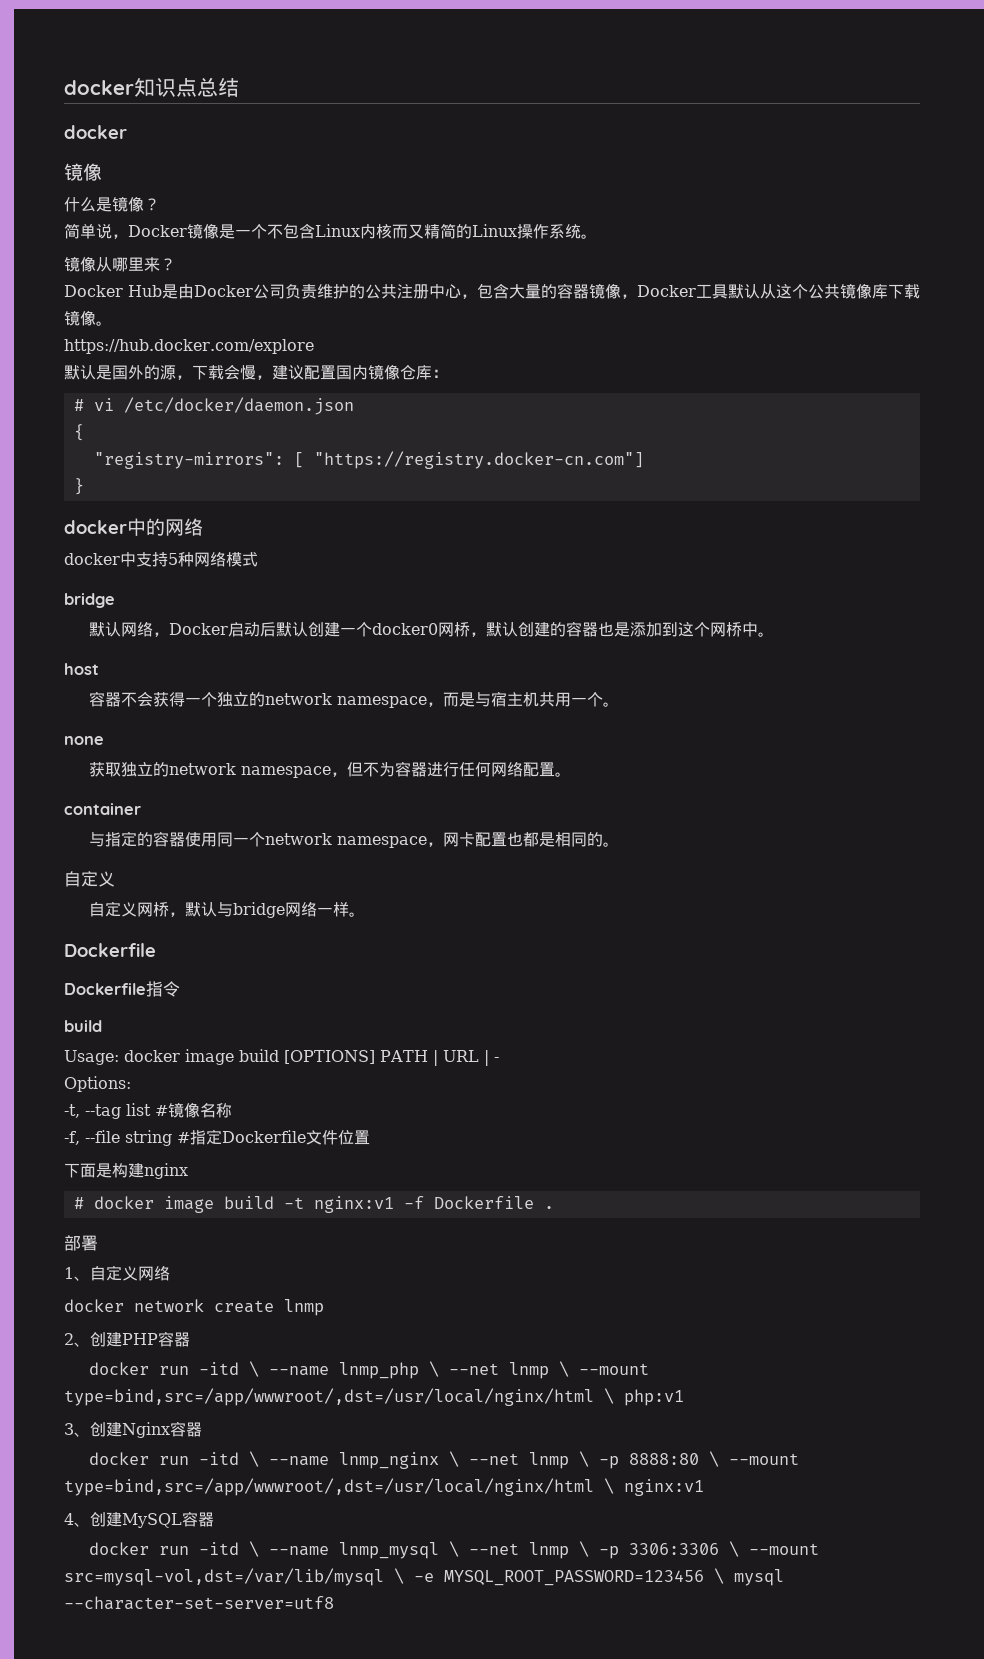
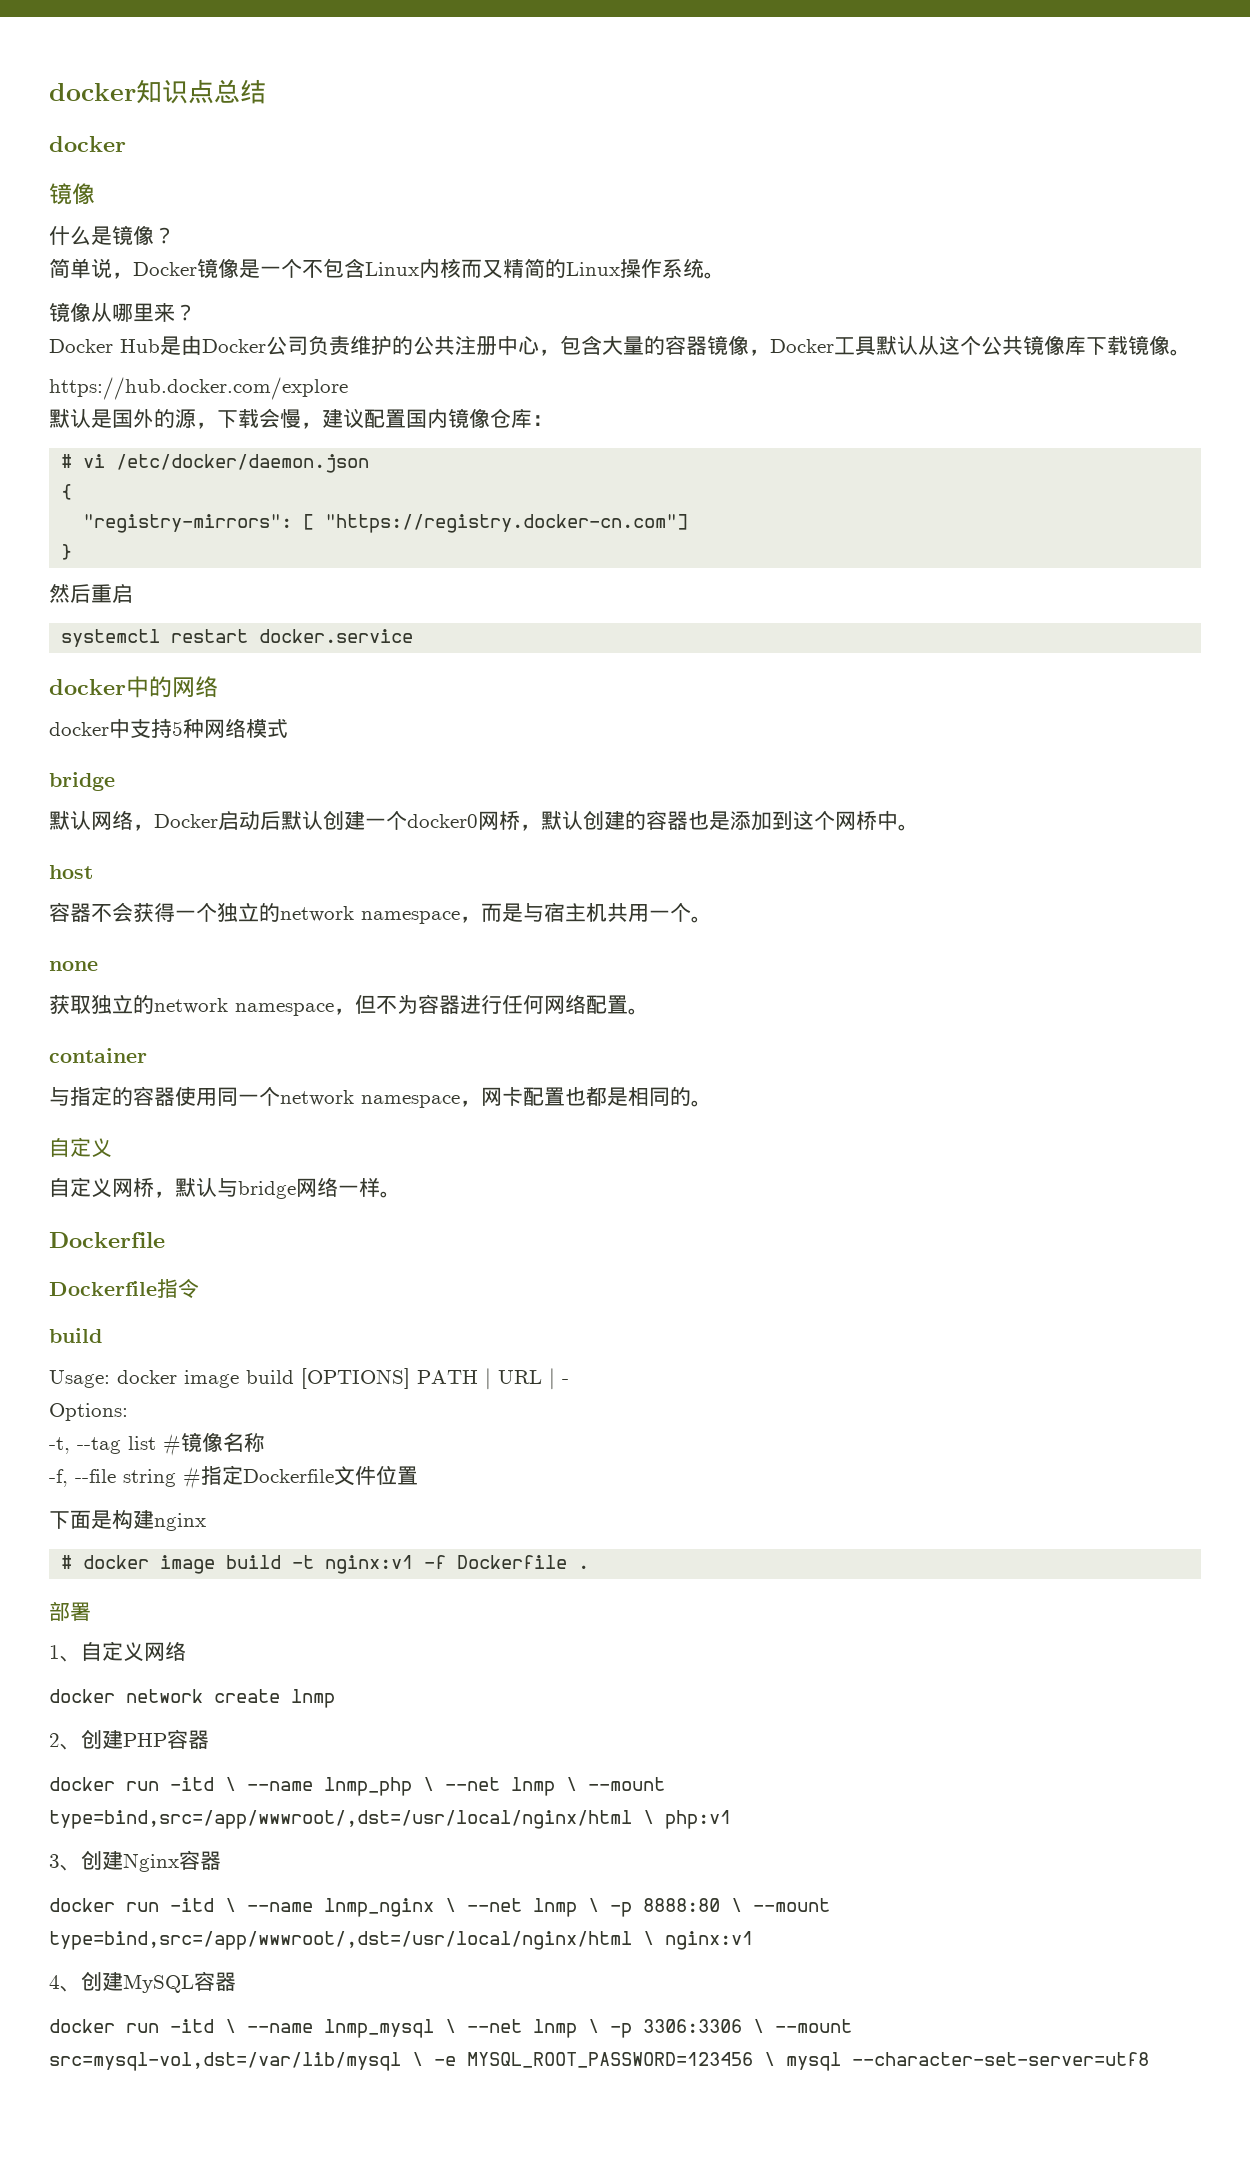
+ 然后重启
+ systemctl restart docker.service

